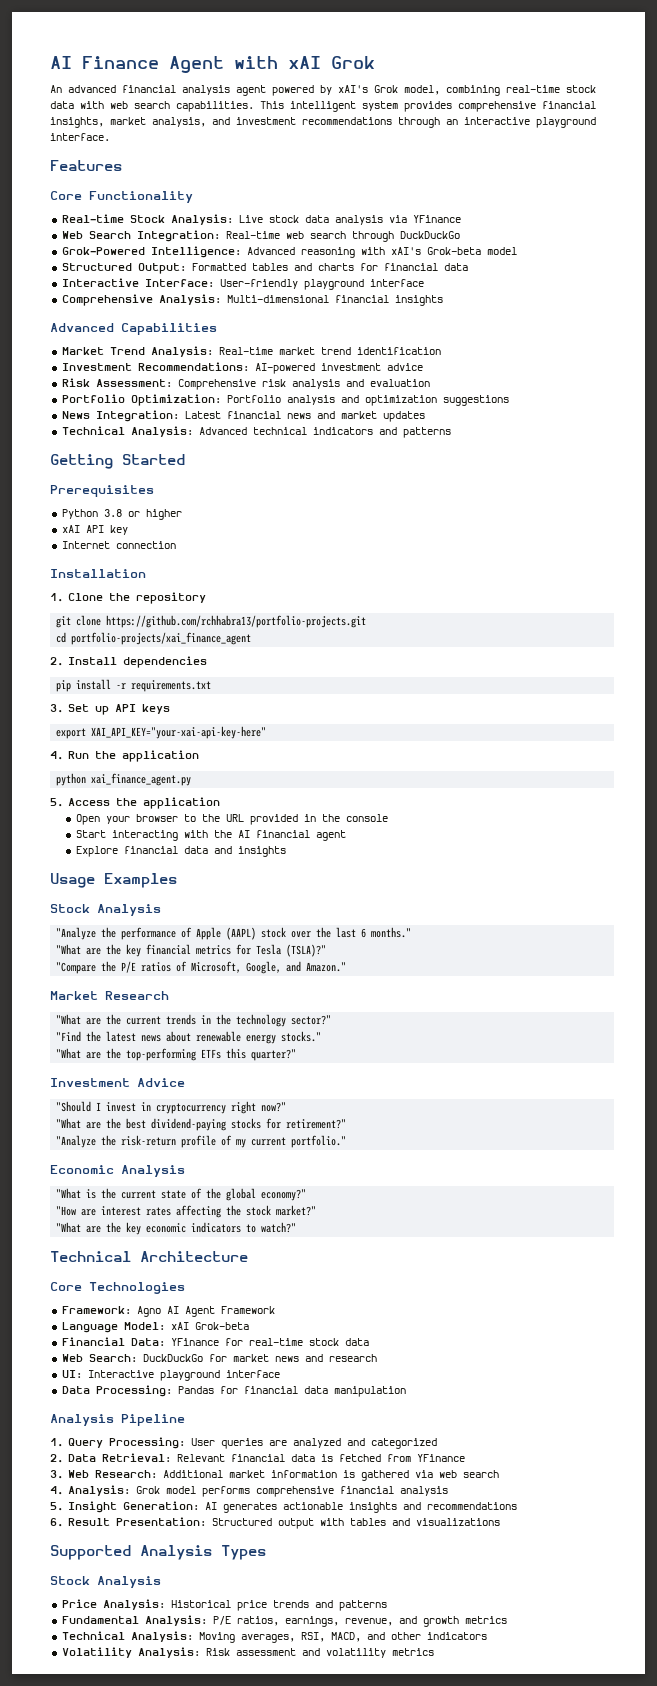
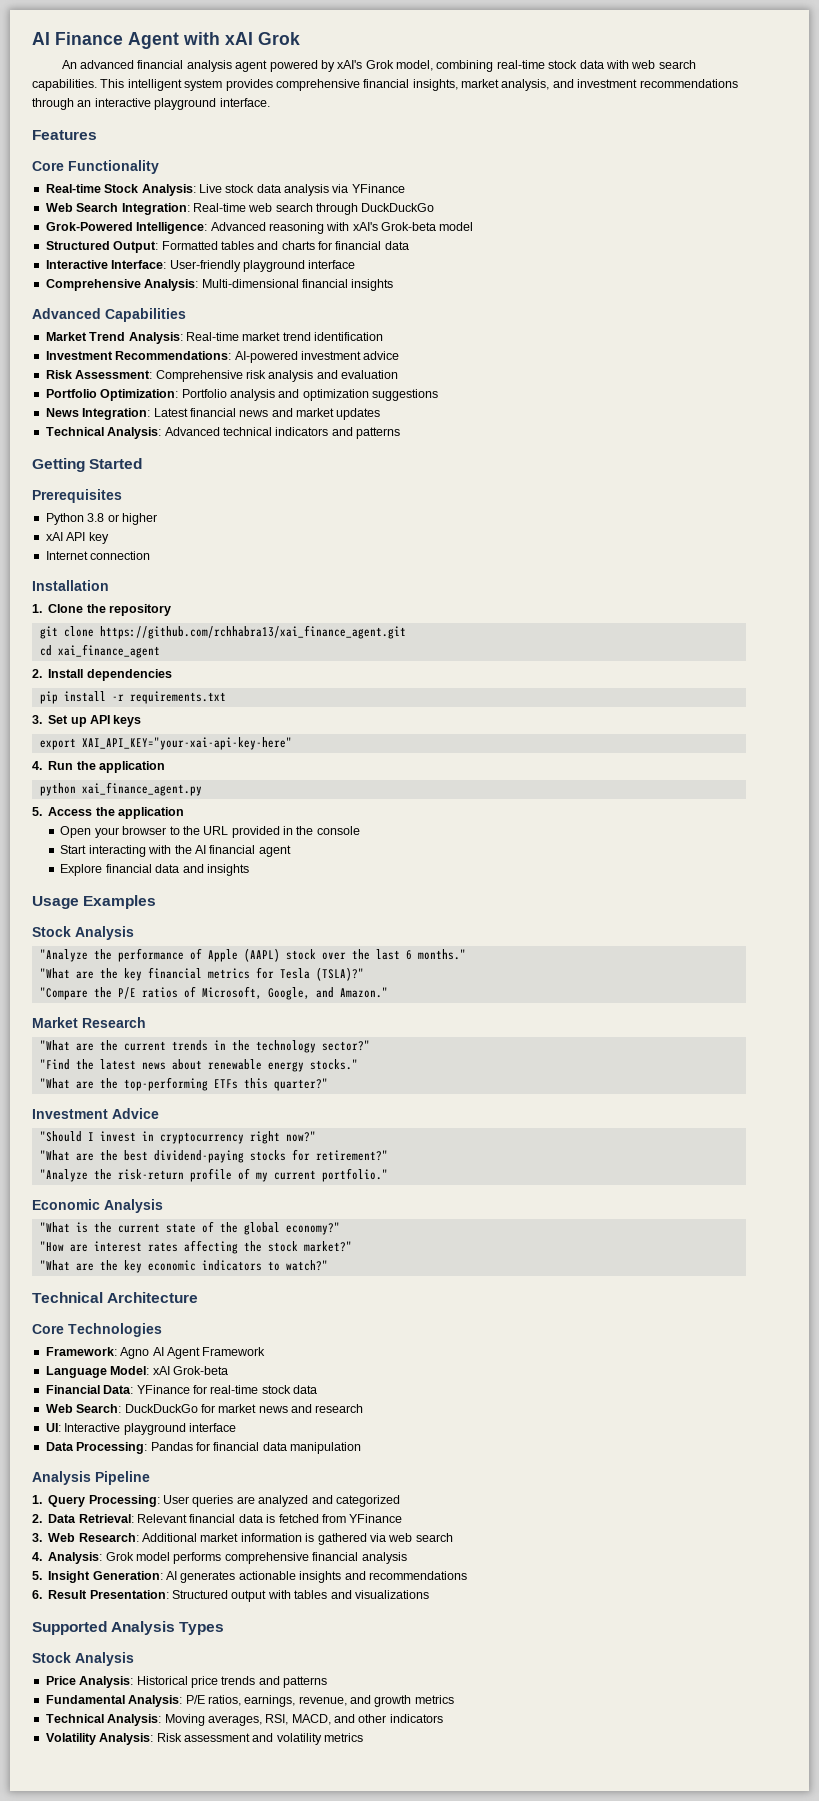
- git clone https://github.com/rchhabra13/portfolio-projects.git
+ git clone https://github.com/rchhabra13/xai_finance_agent.git
- cd portfolio-projects/xai_finance_agent
+ cd xai_finance_agent

